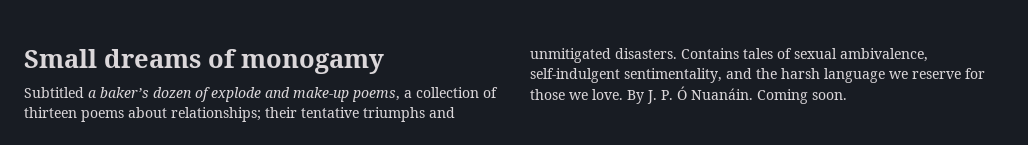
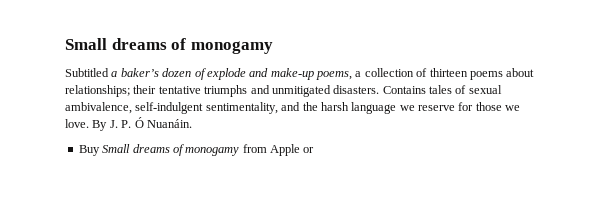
- By J. P. Ó Nuanáin. Coming soon.
+ By J. P. Ó Nuanáin.
+ Buy Small dreams of monogamy from Apple or

